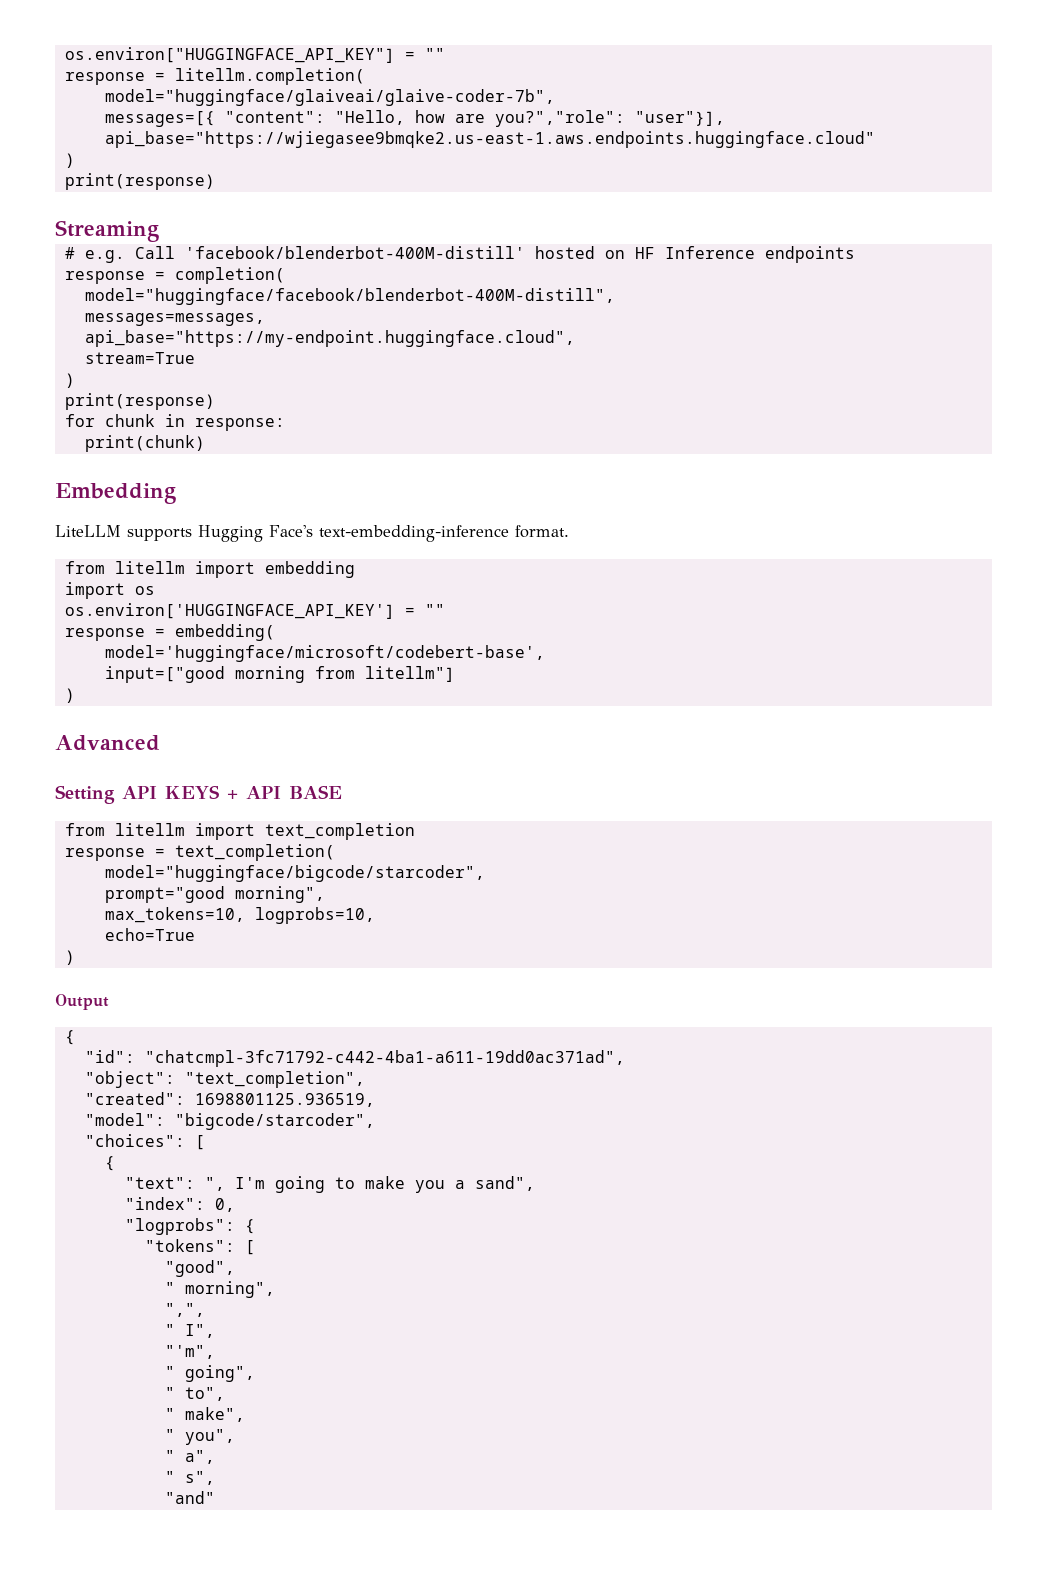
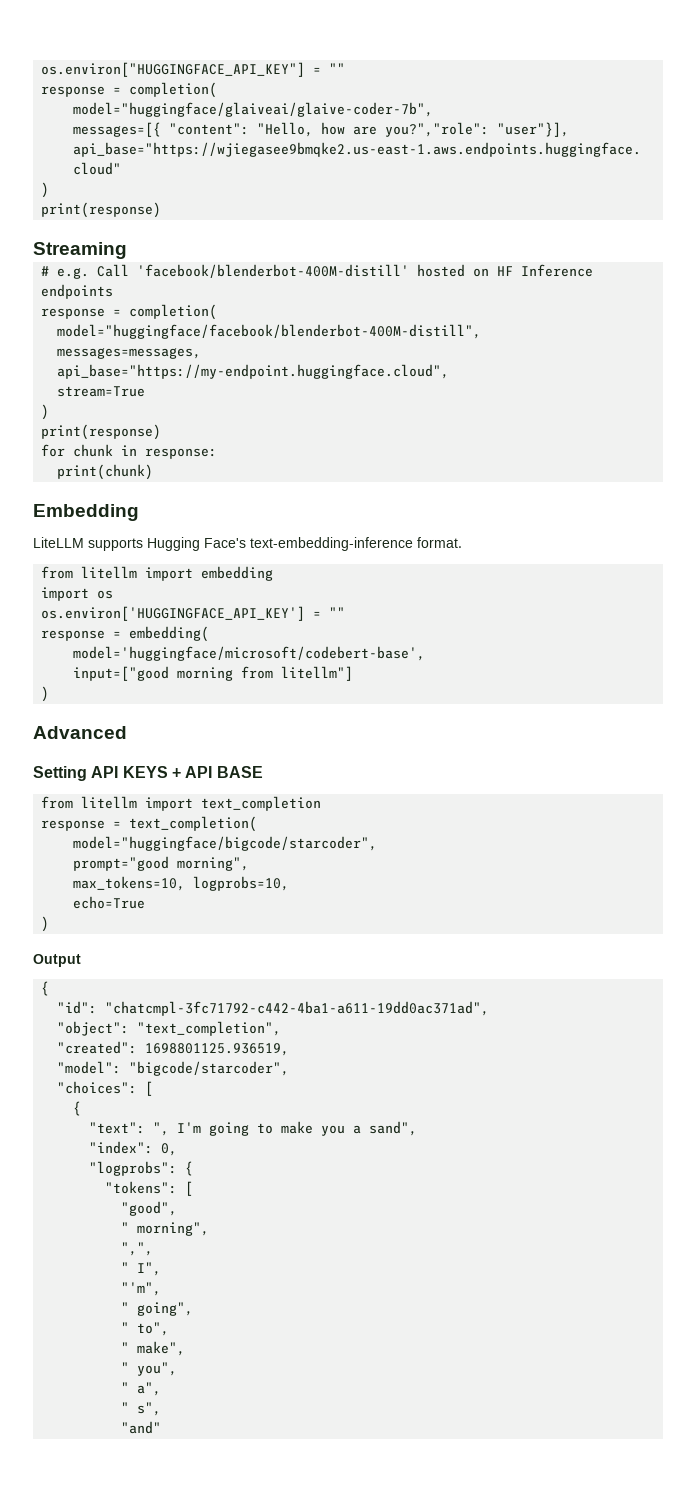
  os.environ["HUGGINGFACE_API_KEY"] = ""
- response = litellm.completion(
+ response = completion(

